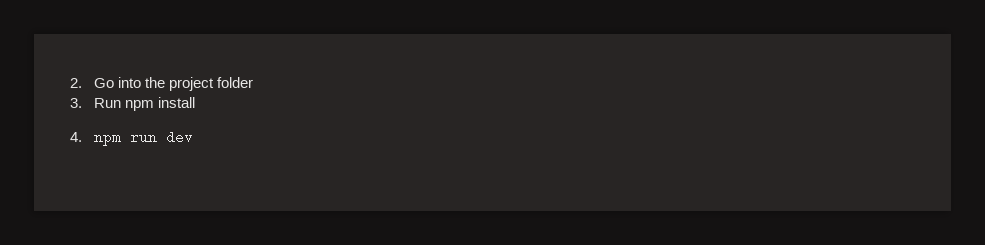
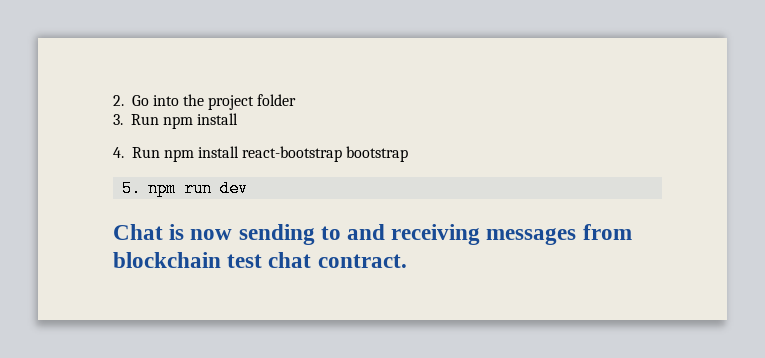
- 4. npm run dev
+ 4. Run npm install react-bootstrap bootstrap
+ 5. npm run dev
+ Chat is now sending to and receiving messages from blockchain test chat contract.

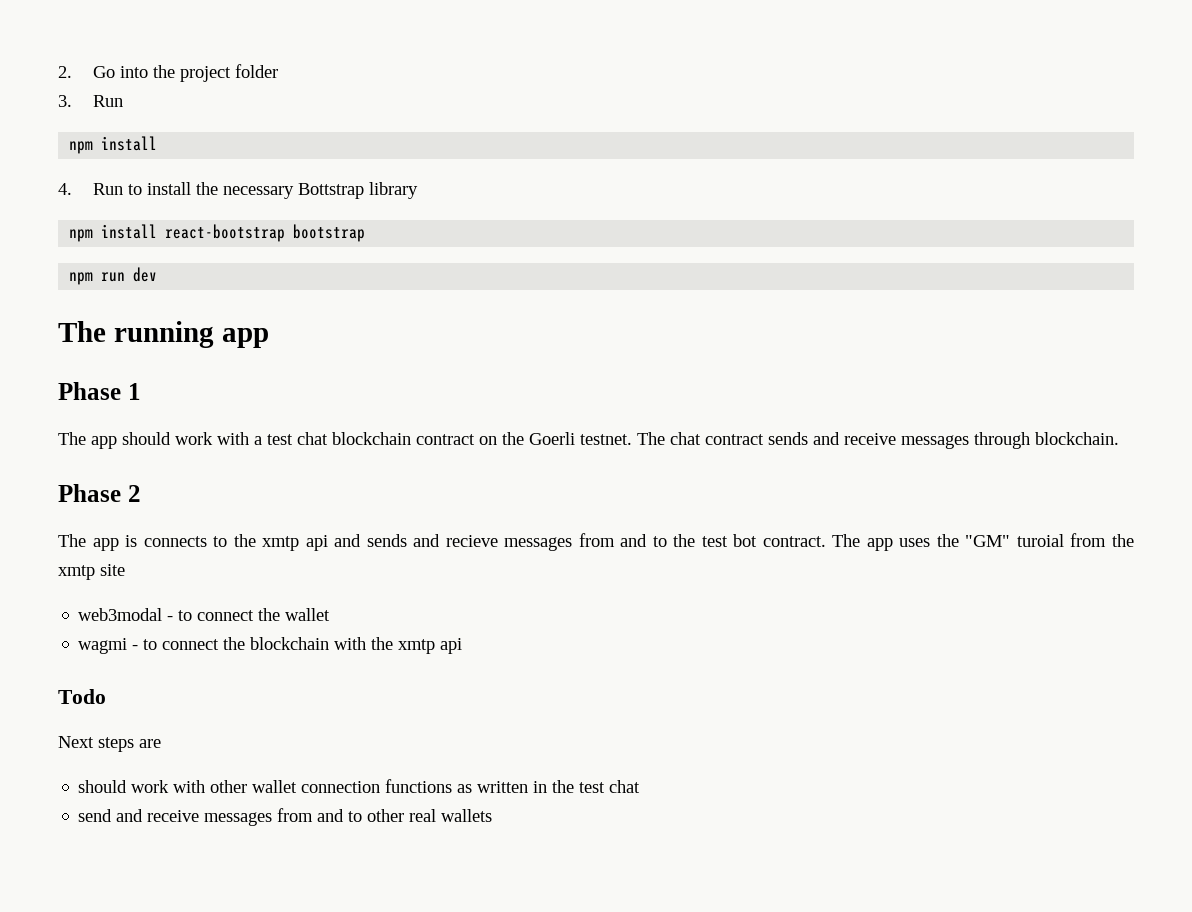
- 3. Run npm install
+ 3. Run
+ npm install
- 4. Run npm install react-bootstrap bootstrap
+ 4. Run to install the necessary Bottstrap library
+ npm install react-bootstrap bootstrap
- 5. npm run dev
+ npm run dev
- Chat is now sending to and receiving messages from blockchain test chat contract.
+ The running app
+ Phase 1
+ The app should work with a test chat blockchain contract on the Goerli testnet. The chat contract sends and receive messages through blockchain.
+ Phase 2
+ The app is connects to the xmtp api and sends and recieve messages from and to the test bot contract. The app uses the "GM" turoial from the xmtp site
+ web3modal - to connect the wallet
+ wagmi - to connect the blockchain with the xmtp api
+ Todo
+ Next steps are
+ should work with other wallet connection functions as written in the test chat
+ send and receive messages from and to other real wallets

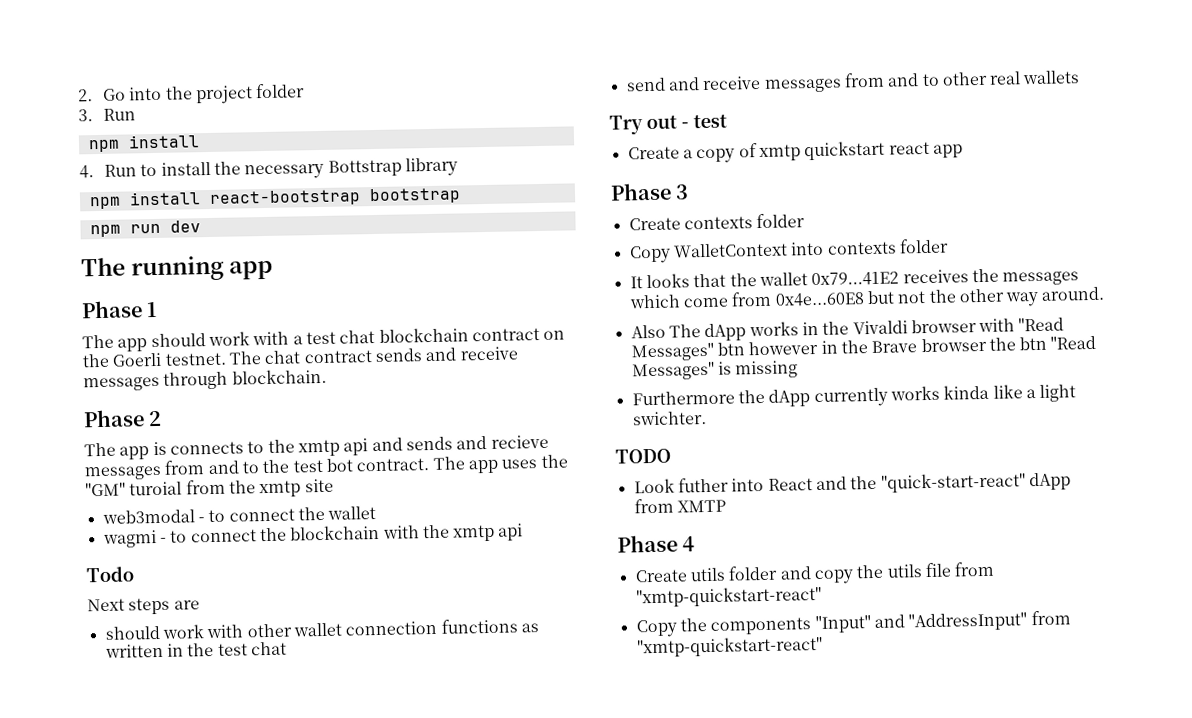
+ Try out - test
+ Create a copy of xmtp quickstart react app
+ Phase 3
+ Create contexts folder
+ Copy WalletContext into contexts folder
+ It looks that the wallet 0x79...41E2 receives the messages which come from 0x4e...60E8 but not the other way around.
+ Also The dApp works in the Vivaldi browser with "Read Messages" btn however in the Brave browser the btn "Read Messages" is missing
+ Furthermore the dApp currently works kinda like a light swichter.
+ TODO
+ Look futher into React and the "quick-start-react" dApp from XMTP
+ Phase 4
+ Create utils folder and copy the utils file from "xmtp-quickstart-react"
+ Copy the components "Input" and "AddressInput" from "xmtp-quickstart-react"

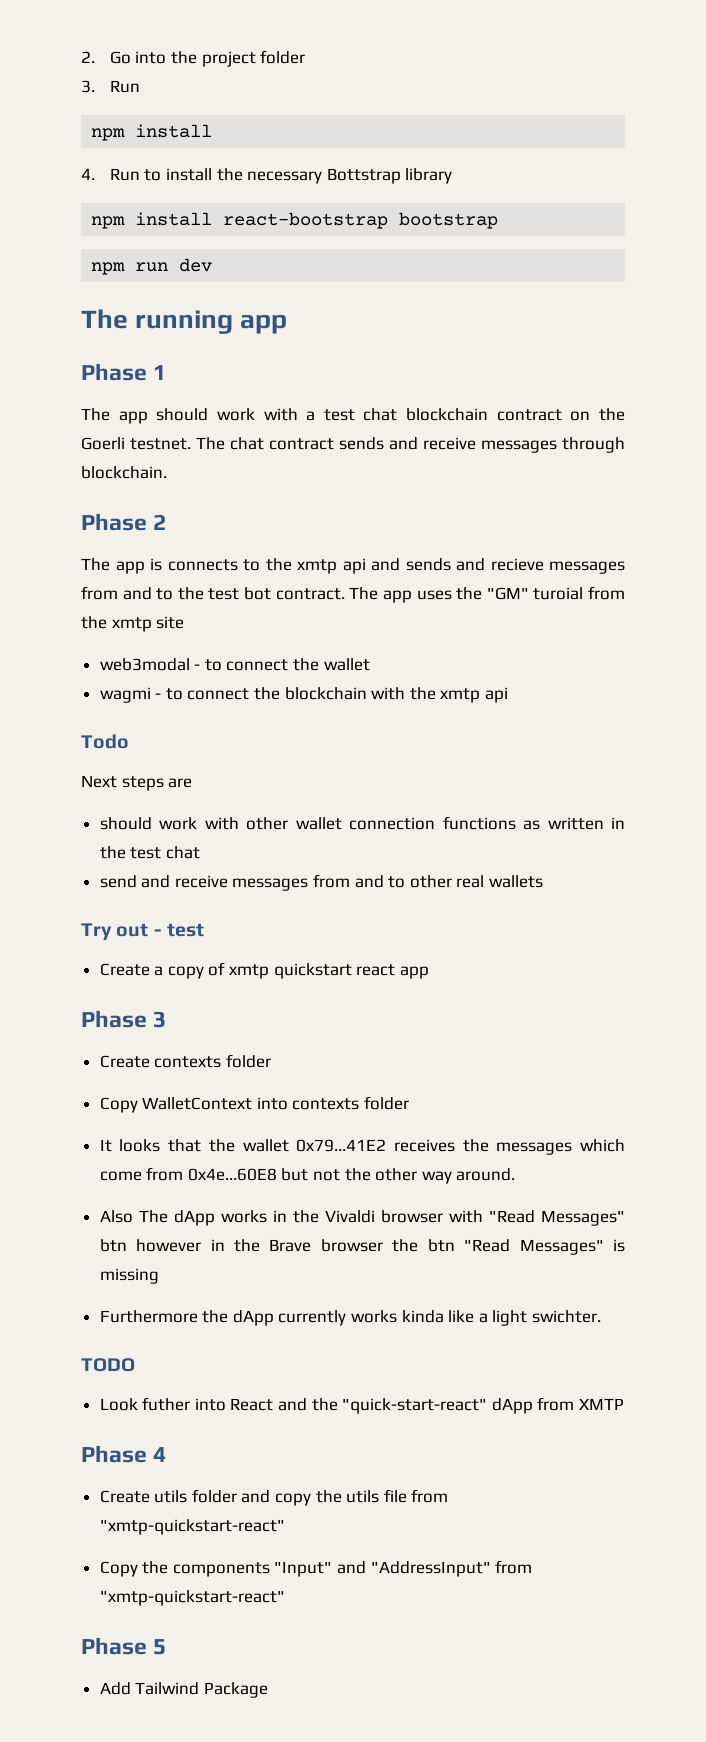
+ Phase 5
+ Add Tailwind Package

